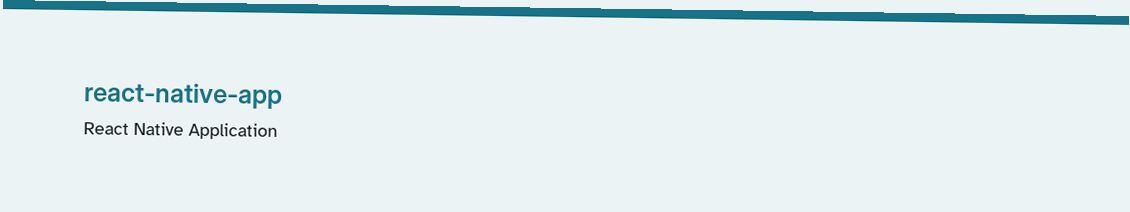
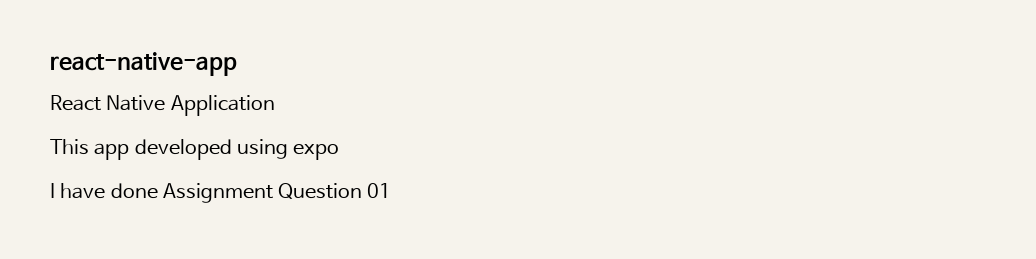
+ This app developed using expo
+ I have done Assignment Question 01

